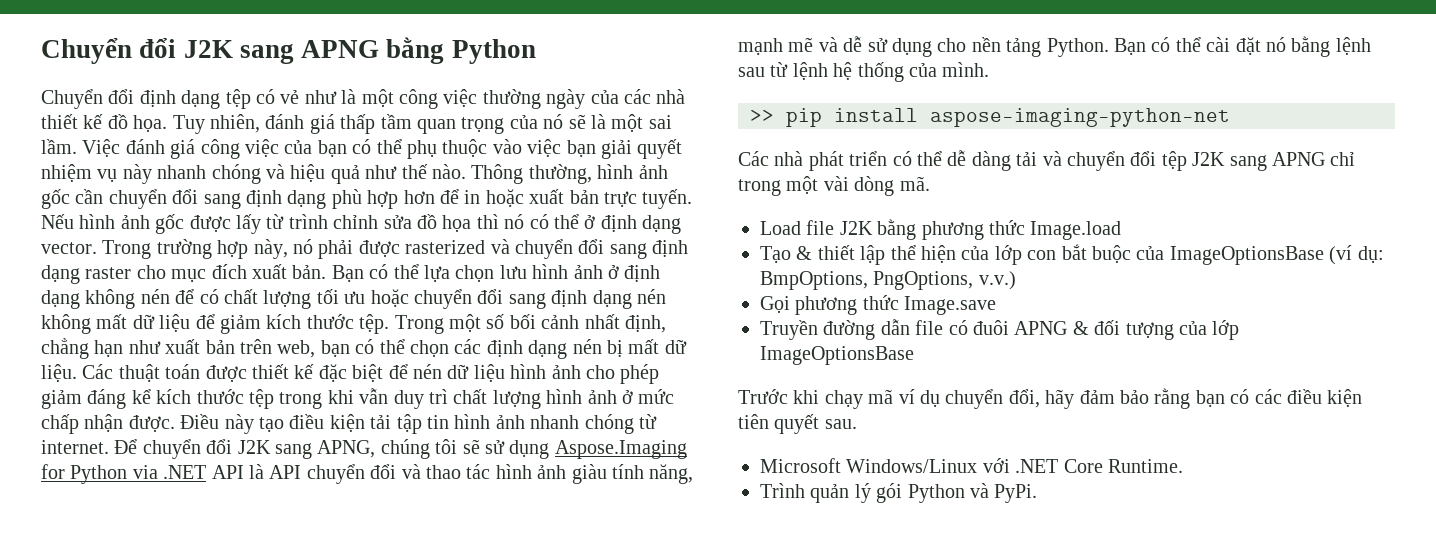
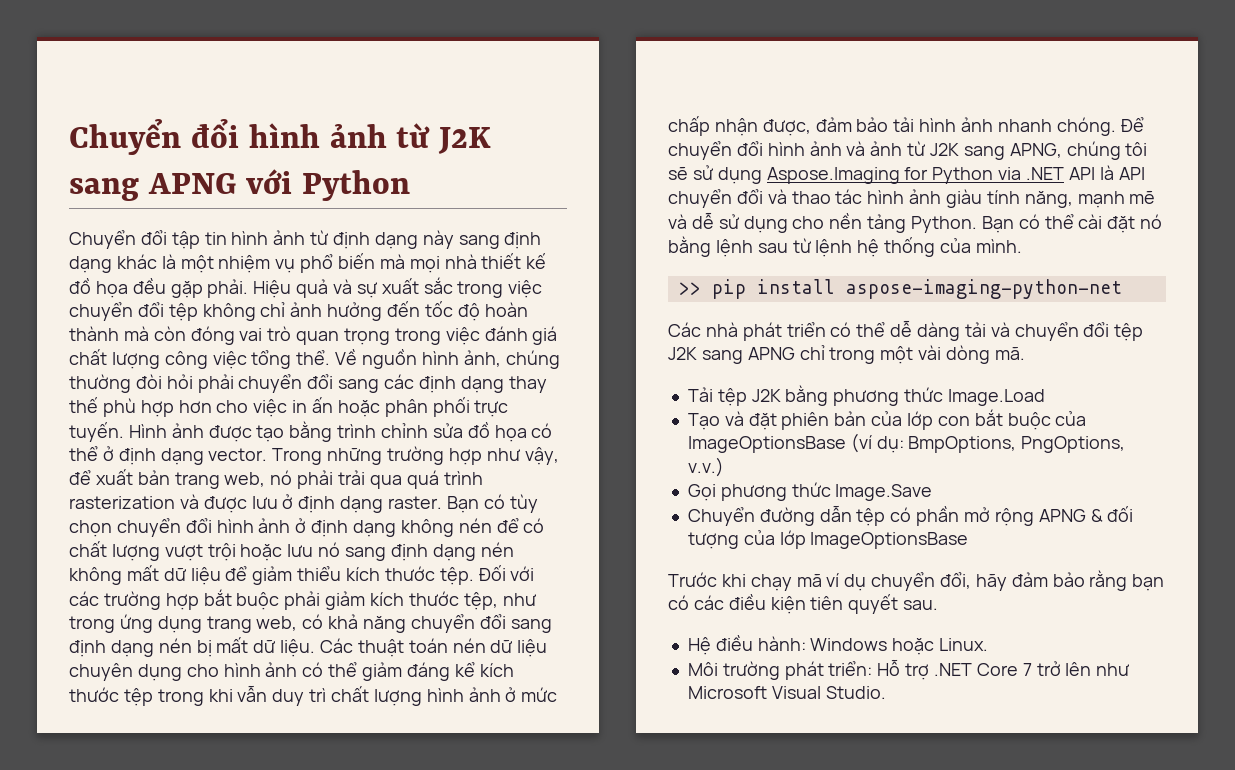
- Chuyển đổi J2K sang APNG bằng Python
+ Chuyển đổi hình ảnh từ J2K sang APNG với Python
- Chuyển đổi định dạng tệp có vẻ như là một công việc thường ngày của các nhà thiết kế đồ họa. Tuy nhiên, đánh giá thấp tầm quan trọng của nó sẽ là một sai lầm. Việc đánh giá công việc của bạn có thể phụ thuộc vào việc bạn giải quyết nhiệm vụ này nhanh chóng và hiệu quả như thế nào. Thông thường, hình ảnh gốc cần chuyển đổi sang định dạng phù hợp hơn để in hoặc xuất bản trực tuyến. Nếu hình ảnh gốc được lấy từ trình chỉnh sửa đồ họa thì nó có thể ở định dạng vector.
+ Chuyển đổi tập tin hình ảnh từ định dạng này sang định dạng khác là một nhiệm vụ phổ biến mà mọi nhà thiết kế đồ họa đều gặp phải. Hiệu quả và sự xuất sắc trong việc chuyển đổi tệp không chỉ ảnh hưởng đến tốc độ hoàn thành mà còn đóng vai trò quan trọng trong việc đánh giá chất lượng công việc tổng thể. Về nguồn hình ảnh, chúng thường đòi hỏi phải chuyển đổi sang các định dạng thay thế phù hợp hơn cho việc in ấn hoặc phân phối trực tuyến. Hình ảnh được tạo bằng trình chỉnh sửa đồ họa có thể ở định dạng vector.
- Trong trường hợp này, nó phải được rasterized và chuyển đổi sang định dạng raster cho mục đích xuất bản. Bạn có thể lựa chọn lưu hình ảnh ở định dạng không nén để có chất lượng tối ưu hoặc chuyển đổi sang định dạng nén không mất dữ liệu để giảm kích thước tệp.
+ Trong những trường hợp như vậy, để xuất bản trang web, nó phải trải qua quá trình rasterization và được lưu ở định dạng raster. Bạn có tùy chọn chuyển đổi hình ảnh ở định dạng không nén để có chất lượng vượt trội hoặc lưu nó sang định dạng nén không mất dữ liệu để giảm thiểu kích thước tệp.
- Trong một số bối cảnh nhất định, chẳng hạn như xuất bản trên web, bạn có thể chọn các định dạng nén bị mất dữ liệu.
+ Đối với các trường hợp bắt buộc phải giảm kích thước tệp, như trong ứng dụng trang web, có khả năng chuyển đổi sang định dạng nén bị mất dữ liệu.
- Các thuật toán được thiết kế đặc biệt để nén dữ liệu hình ảnh cho phép giảm đáng kể kích thước tệp trong khi vẫn duy trì chất lượng hình ảnh ở mức chấp nhận được. Điều này tạo điều kiện tải tập tin hình ảnh nhanh chóng từ internet. Để chuyển đổi J2K sang APNG, chúng tôi sẽ sử dụng Aspose.Imaging for Python via .NET API là API chuyển đổi và thao tác hình ảnh giàu tính năng, mạnh mẽ và dễ sử dụng cho nền tảng Python.
+ Các thuật toán nén dữ liệu chuyên dụng cho hình ảnh có thể giảm đáng kể kích thước tệp trong khi vẫn duy trì chất lượng hình ảnh ở mức chấp nhận được, đảm bảo tải hình ảnh nhanh chóng. Để chuyển đổi hình ảnh và ảnh từ J2K sang APNG, chúng tôi sẽ sử dụng Aspose.Imaging for Python via .NET API là API chuyển đổi và thao tác hình ảnh giàu tính năng, mạnh mẽ và dễ sử dụng cho nền tảng Python.
- Load file J2K bằng phương thức Image.load
+ Tải tệp J2K bằng phương thức Image.Load
- Tạo & thiết lập thể hiện của lớp con bắt buộc của ImageOptionsBase (ví dụ: BmpOptions, PngOptions, v.v.)
+ Tạo và đặt phiên bản của lớp con bắt buộc của ImageOptionsBase (ví dụ: BmpOptions, PngOptions, v.v.)
- Gọi phương thức Image.save
- Truyền đường dẫn file có đuôi APNG & đối tượng của lớp ImageOptionsBase
+ Gọi phương thức Image.Save
+ Chuyển đường dẫn tệp có phần mở rộng APNG & đối tượng của lớp ImageOptionsBase
- Microsoft Windows/Linux với .NET Core Runtime.
- Trình quản lý gói Python và PyPi.
+ Hệ điều hành: Windows hoặc Linux.
+ Môi trường phát triển: Hỗ trợ .NET Core 7 trở lên như Microsoft Visual Studio.

